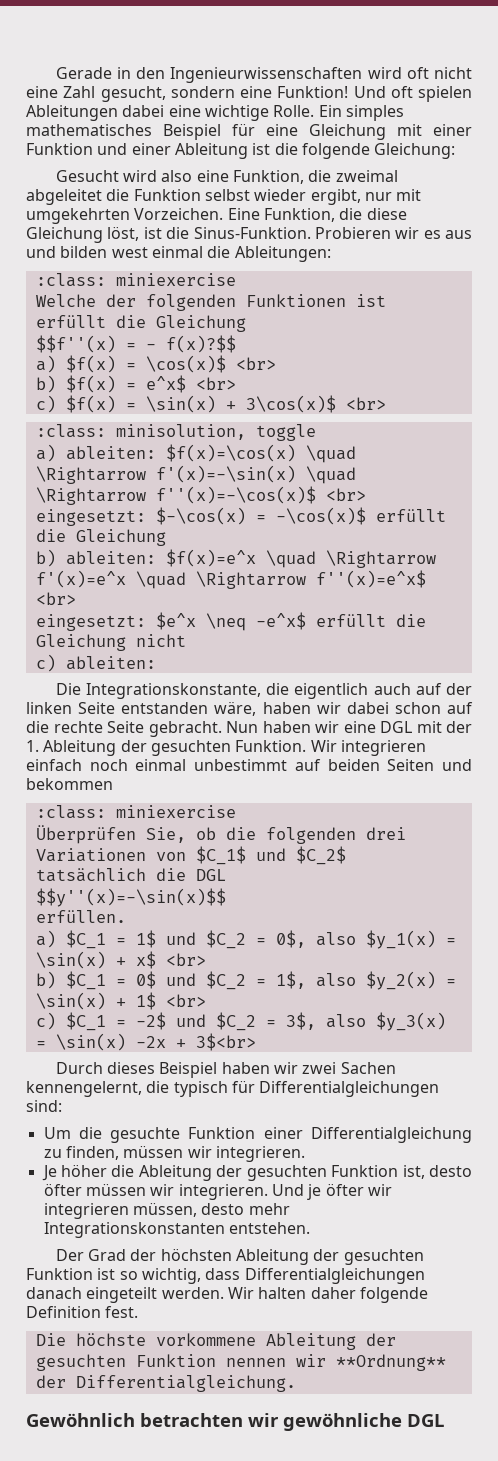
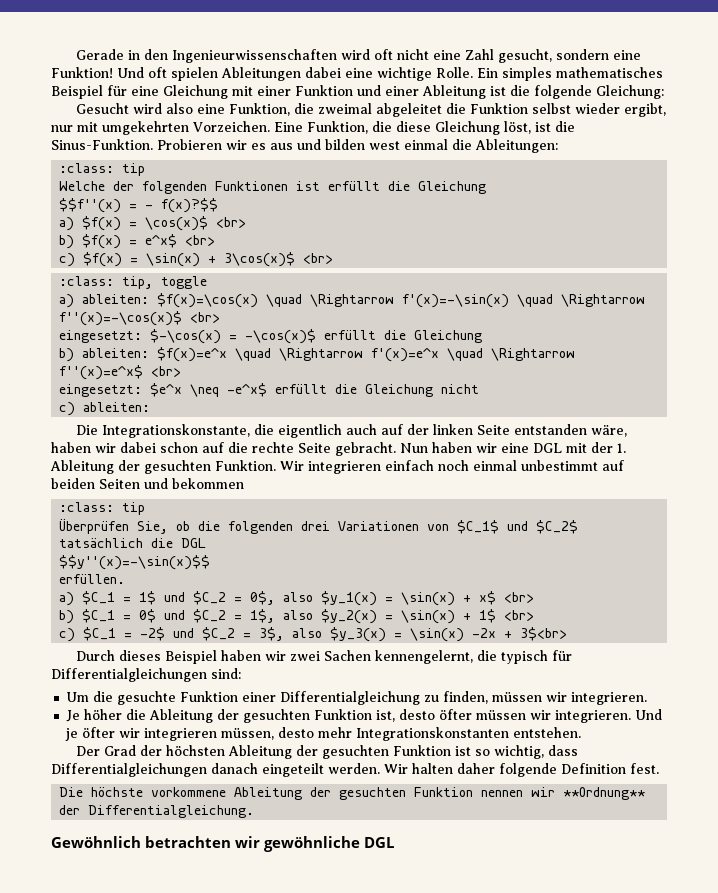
  Probieren wir es aus und bilden west einmal die Ableitungen:
- :class: miniexercise
+ :class: tip
- :class: minisolution, toggle
+ :class: tip, toggle
  Wir integrieren einfach noch einmal unbestimmt auf beiden Seiten und bekommen
- :class: miniexercise
+ :class: tip

